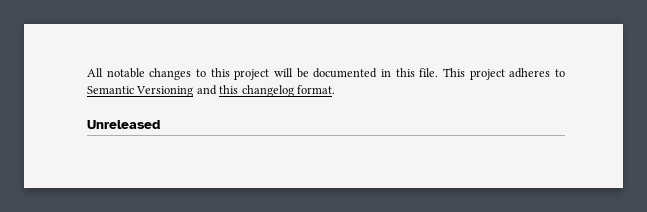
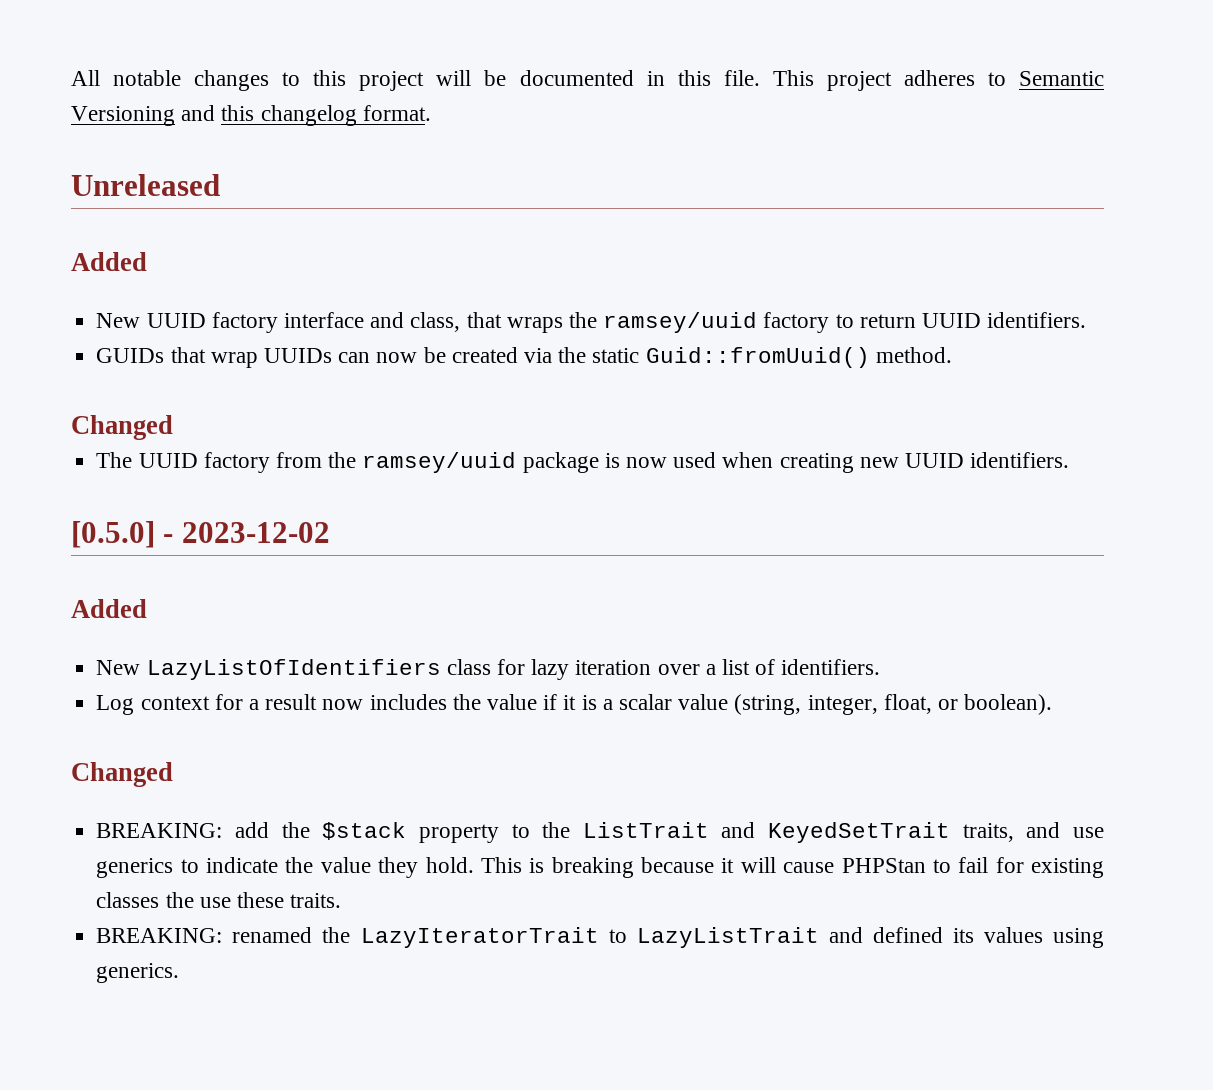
  Unreleased
+ Added
+ New UUID factory interface and class, that wraps the ramsey/uuid factory to return UUID identifiers.
+ GUIDs that wrap UUIDs can now be created via the static Guid::fromUuid() method.
+ Changed
+ The UUID factory from the ramsey/uuid package is now used when creating new UUID identifiers.
+ [0.5.0] - 2023-12-02
+ Added
+ New LazyListOfIdentifiers class for lazy iteration over a list of identifiers.
+ Log context for a result now includes the value if it is a scalar value (string, integer, float, or boolean).
+ Changed
+ BREAKING: add the $stack property to the ListTrait and KeyedSetTrait traits, and use generics to indicate the value they hold. This is breaking because it will cause PHPStan to fail for existing classes the use these traits.
+ BREAKING: renamed the LazyIteratorTrait to LazyListTrait and defined its values using generics.

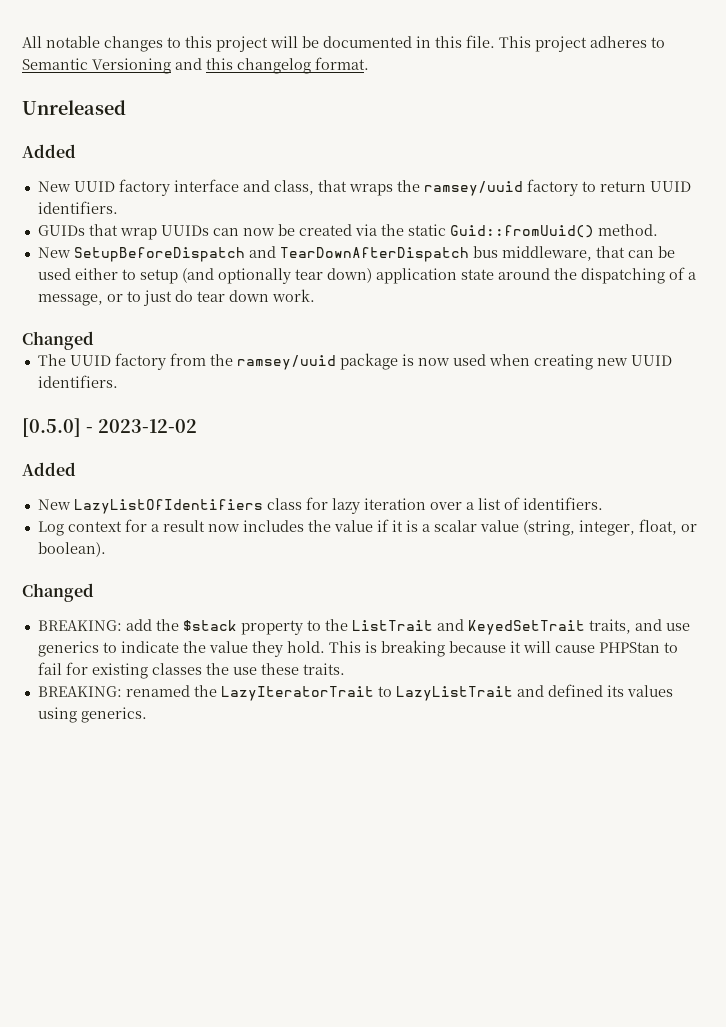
+ New SetupBeforeDispatch and TearDownAfterDispatch bus middleware, that can be used either to setup (and optionally tear down) application state around the dispatching of a message, or to just do tear down work.

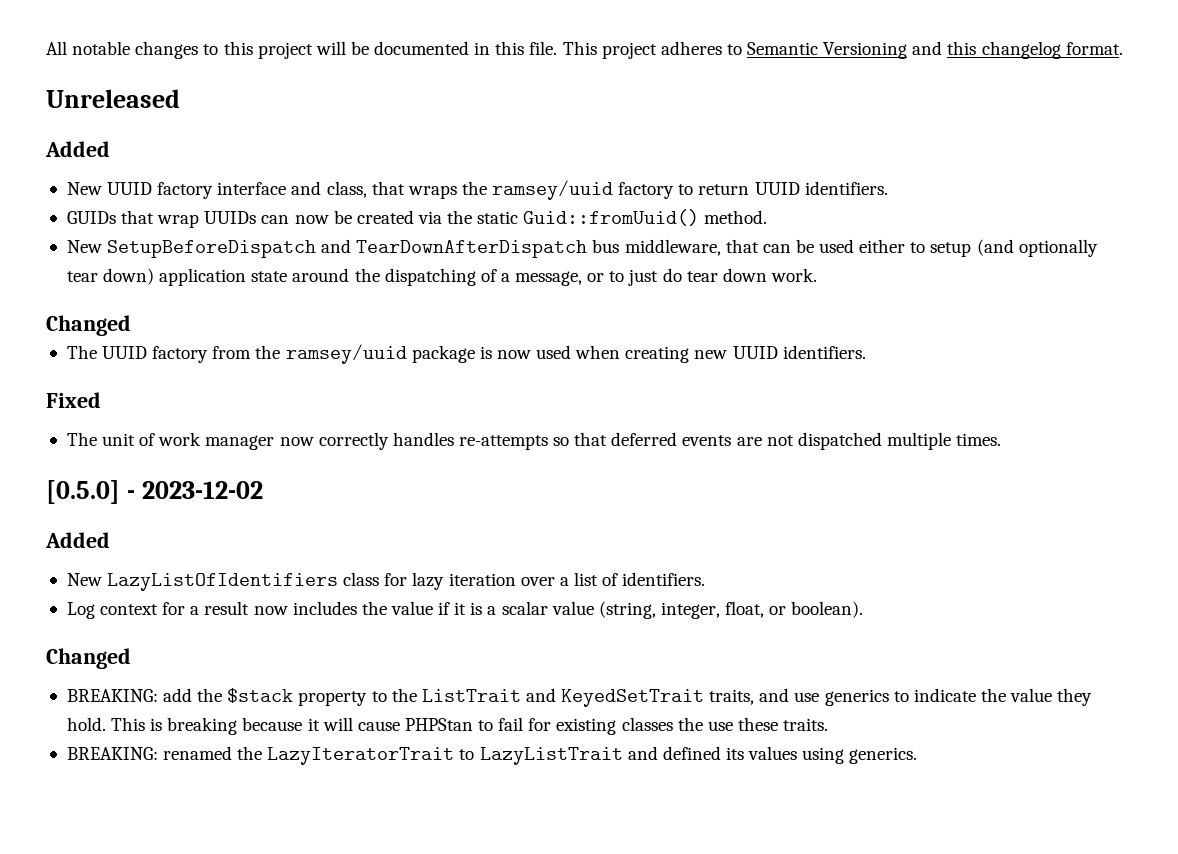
+ Fixed
+ The unit of work manager now correctly handles re-attempts so that deferred events are not dispatched multiple times.

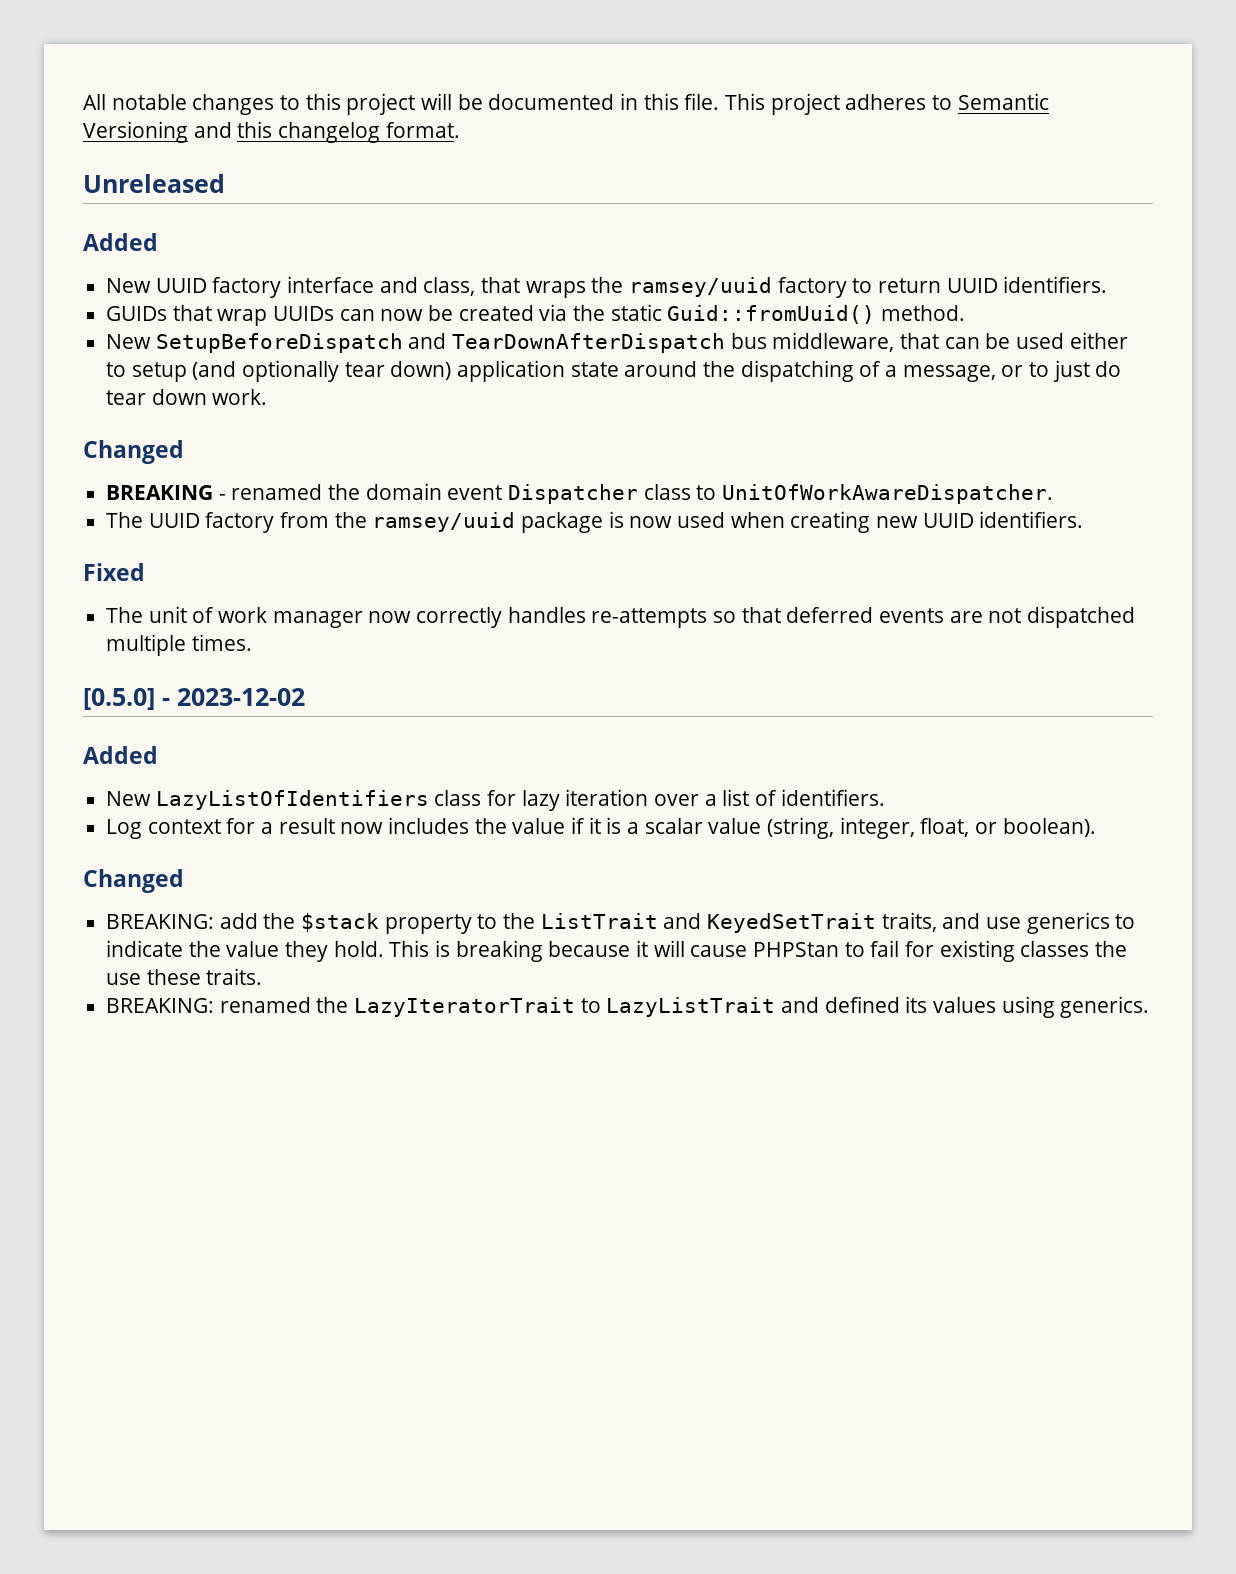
+ BREAKING - renamed the domain event Dispatcher class to UnitOfWorkAwareDispatcher.

